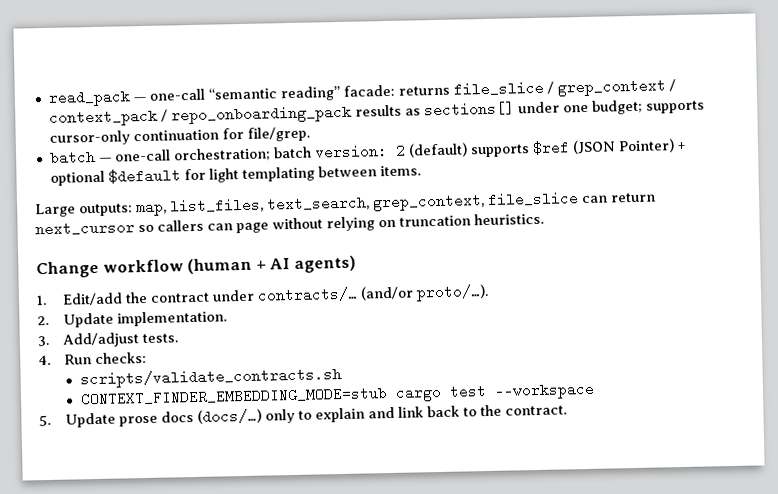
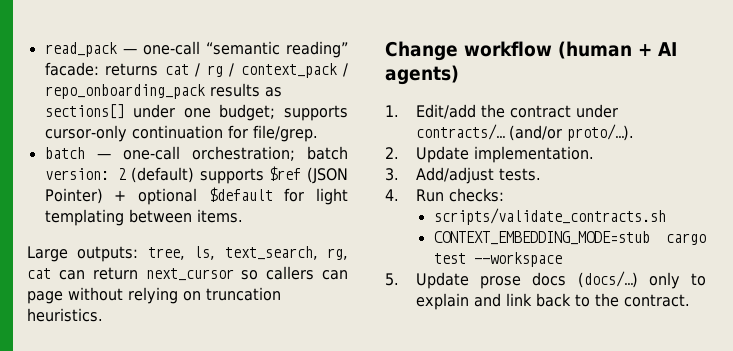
- read_pack — one-call “semantic reading” facade: returns file_slice / grep_context / context_pack / repo_onboarding_pack results as sections[] under one budget; supports cursor-only continuation for file/grep.
+ read_pack — one-call “semantic reading” facade: returns cat / rg / context_pack / repo_onboarding_pack results as sections[] under one budget; supports cursor-only continuation for file/grep.
- Large outputs: map, list_files, text_search, grep_context, file_slice can return next_cursor so callers can page without relying on truncation heuristics.
+ Large outputs: tree, ls, text_search, rg, cat can return next_cursor so callers can page without relying on truncation heuristics.
- CONTEXT_FINDER_EMBEDDING_MODE=stub cargo test --workspace
+ CONTEXT_EMBEDDING_MODE=stub cargo test --workspace

